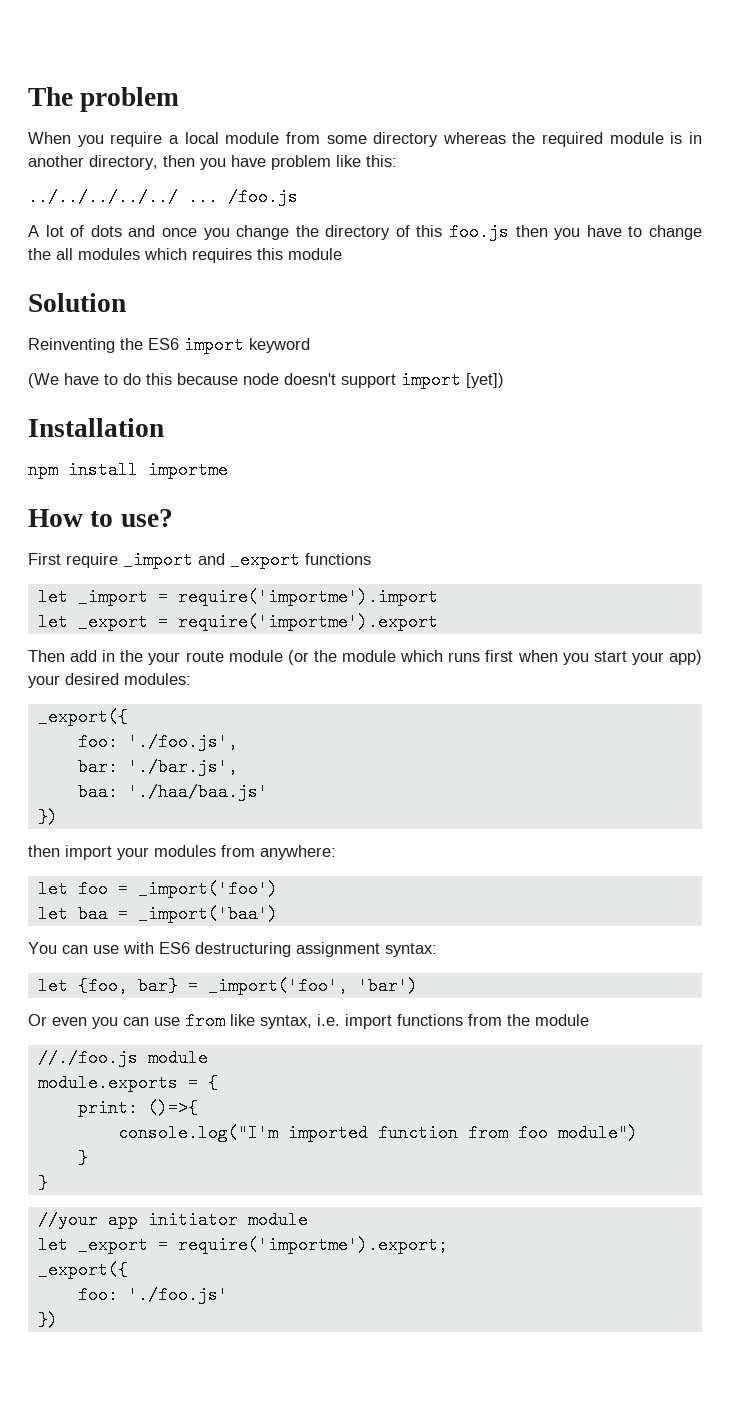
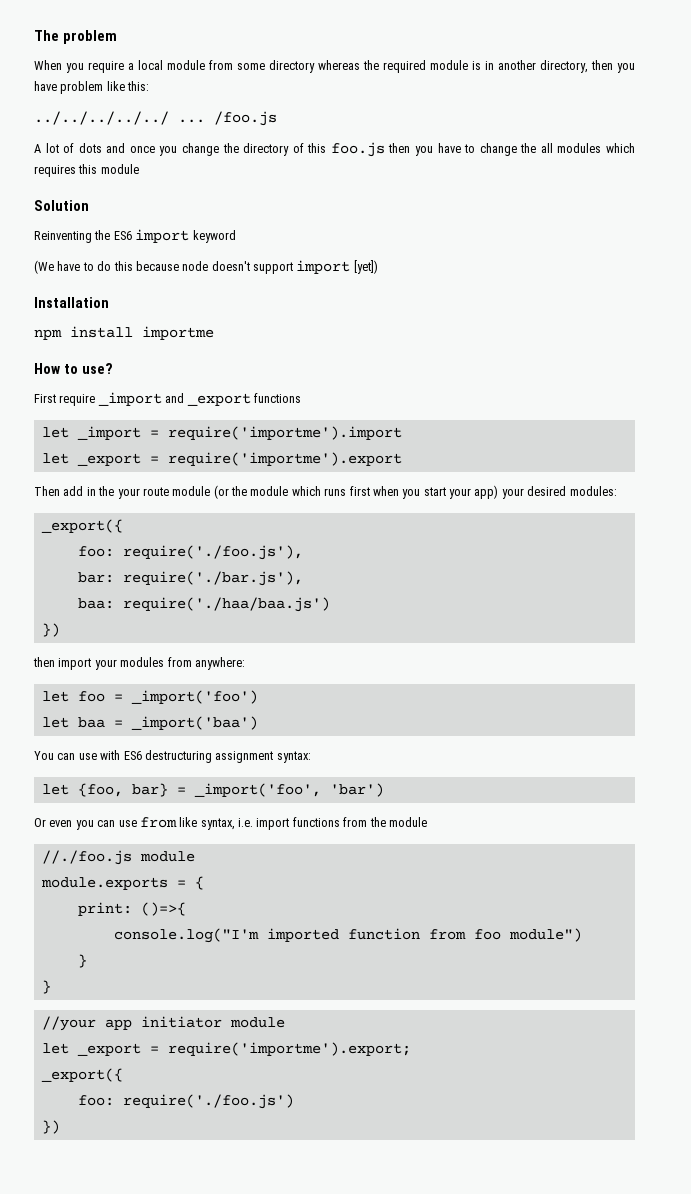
- foo: './foo.js',
+ foo: require('./foo.js'),
- bar: './bar.js',
+ bar: require('./bar.js'),
- baa: './haa/baa.js'
+ baa: require('./haa/baa.js')
- foo: './foo.js'
+ foo: require('./foo.js')

